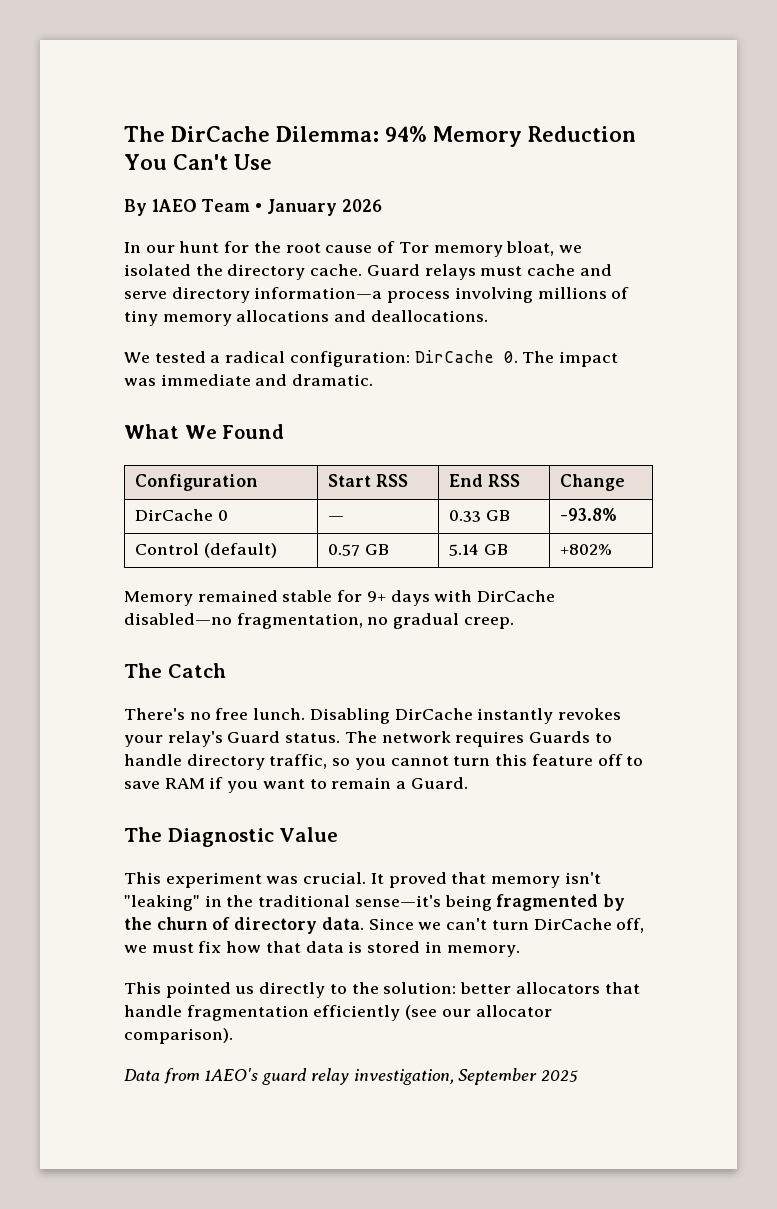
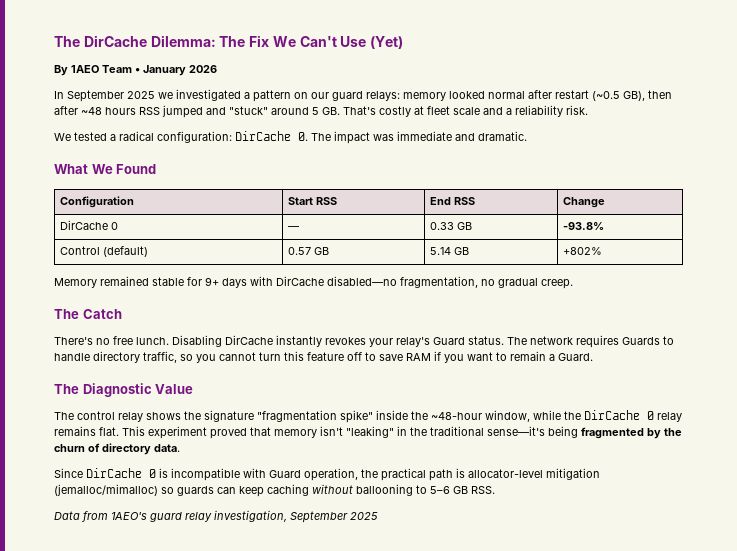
- The DirCache Dilemma: 94% Memory Reduction You Can't Use
+ The DirCache Dilemma: The Fix We Can't Use (Yet)
- In our hunt for the root cause of Tor memory bloat, we isolated the directory cache. Guard relays must cache and serve directory information—a process involving millions of tiny memory allocations and deallocations.
+ In September 2025 we investigated a pattern on our guard relays: memory looked normal after restart (~0.5 GB), then after ~48 hours RSS jumped and "stuck" around 5 GB. That's costly at fleet scale and a reliability risk.
- This experiment was crucial. It proved that memory isn't "leaking" in the traditional sense—it's being fragmented by the churn of directory data. Since we can't turn DirCache off, we must fix how that data is stored in memory.
- This pointed us directly to the solution: better allocators that handle fragmentation efficiently (see our allocator comparison).
+ The control relay shows the signature "fragmentation spike" inside the ~48-hour window, while the DirCache 0 relay remains flat. This experiment proved that memory isn't "leaking" in the traditional sense—it's being fragmented by the churn of directory data.
+ Since DirCache 0 is incompatible with Guard operation, the practical path is allocator-level mitigation (jemalloc/mimalloc) so guards can keep caching without ballooning to 5–6 GB RSS.

